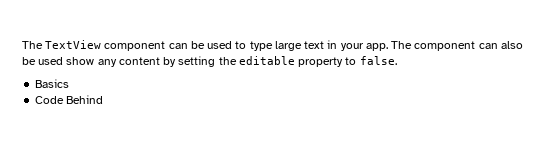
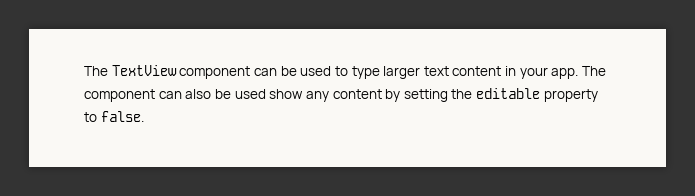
- The TextView component can be used to type large text in your app.
+ The TextView component can be used to type larger text content in your app.
- Basics
- Code Behind

